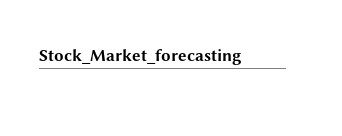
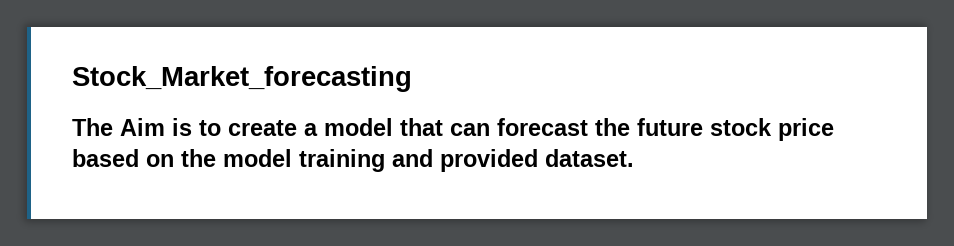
+ The Aim is to create a model that can forecast the future stock price based on the model training and provided dataset.

